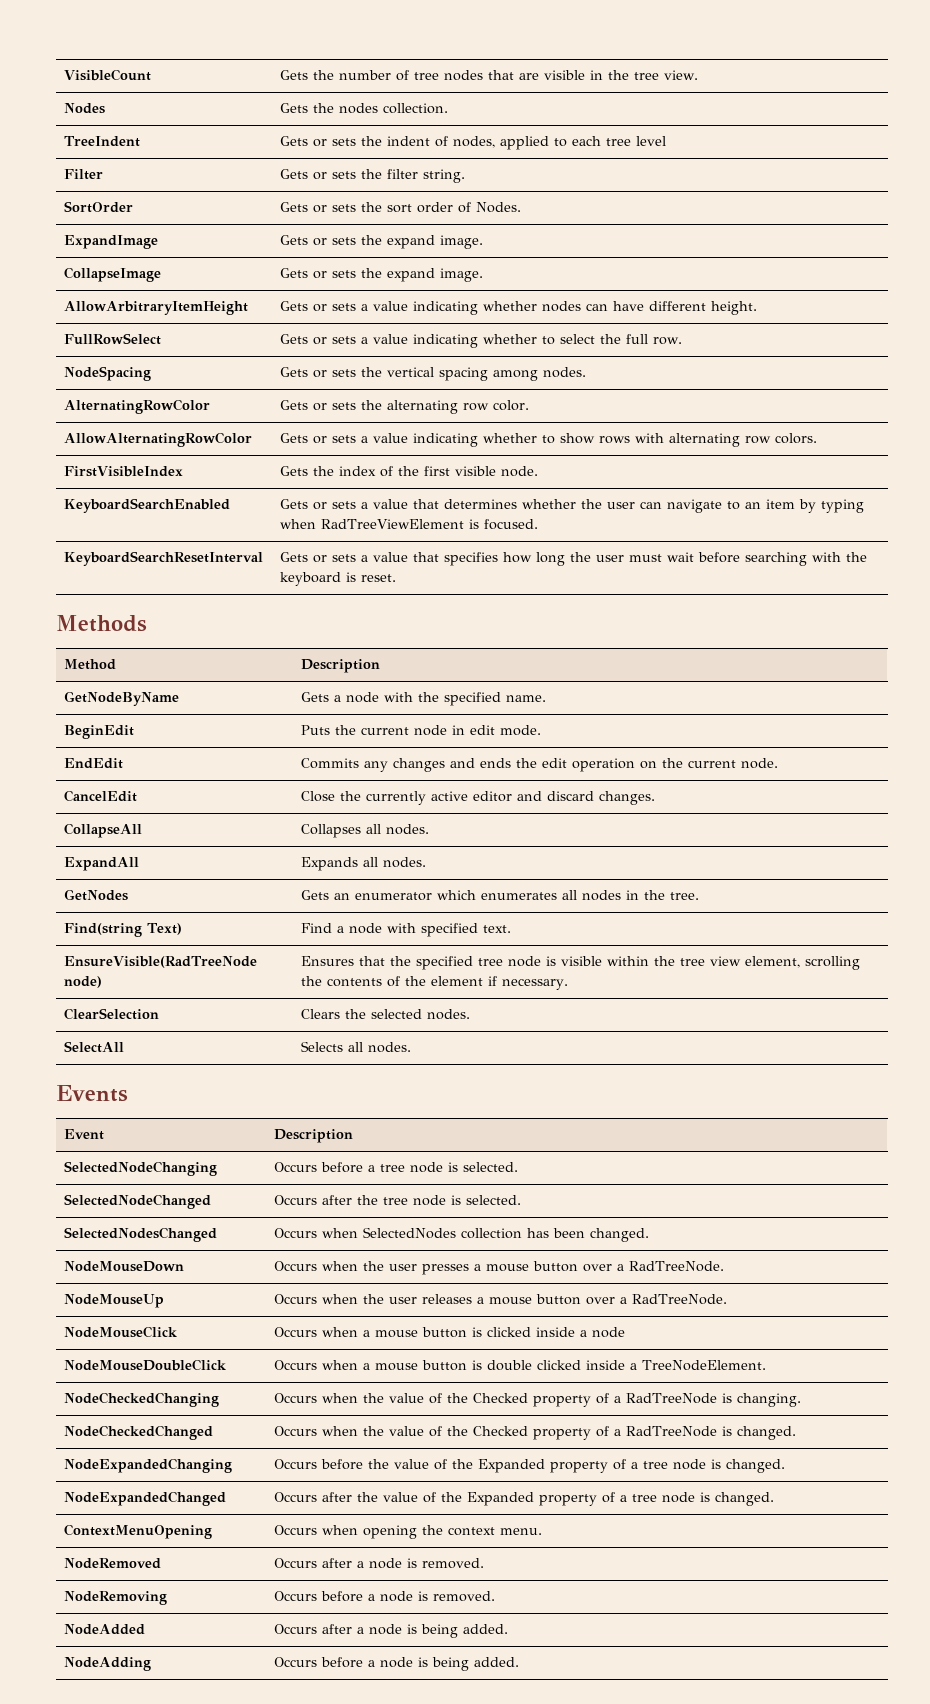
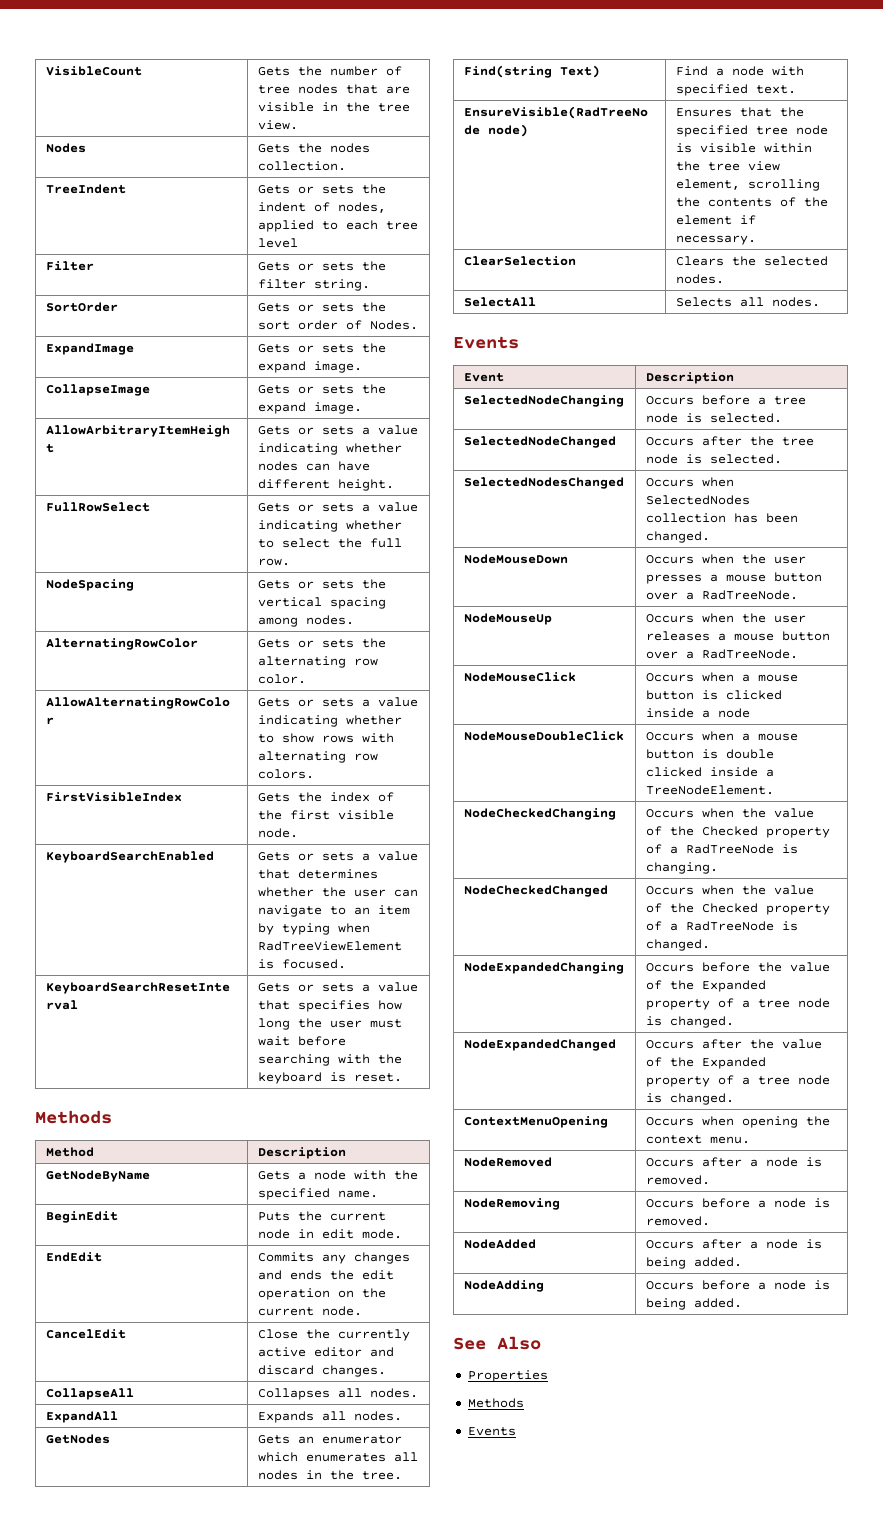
+ See Also
+ Properties
+ Methods
+ Events

